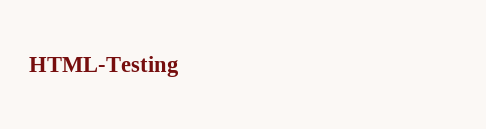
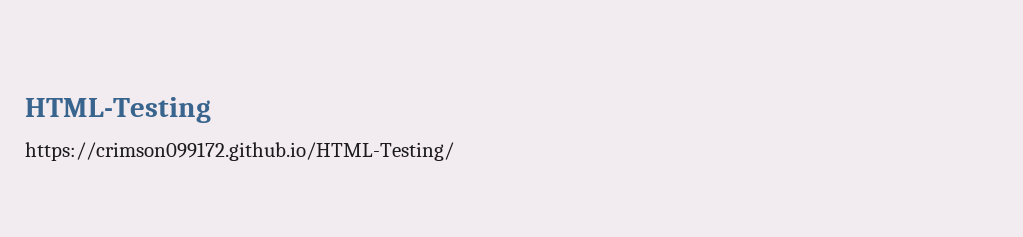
+ https://crimson099172.github.io/HTML-Testing/

